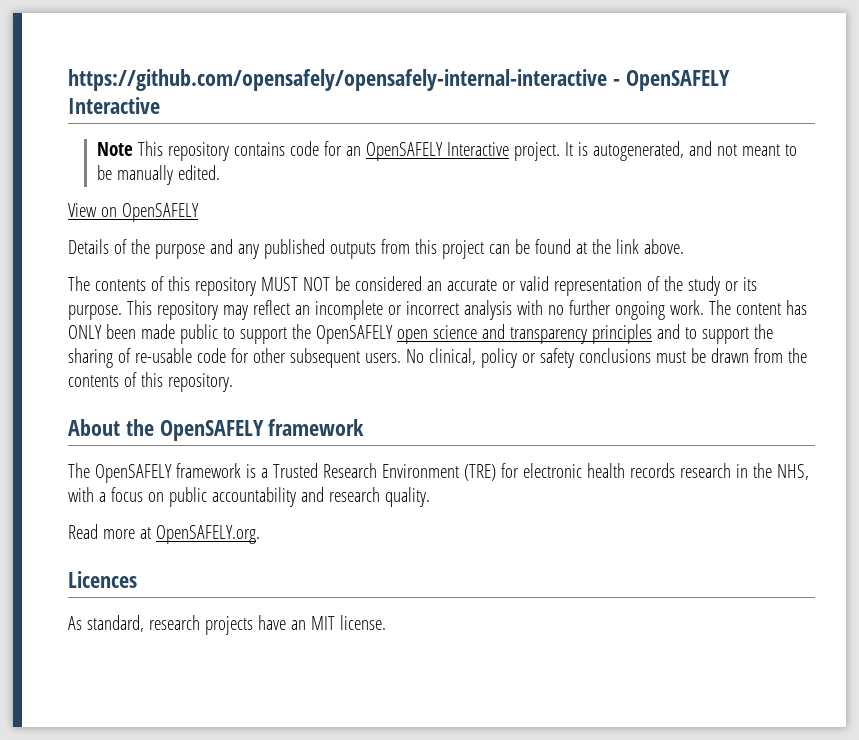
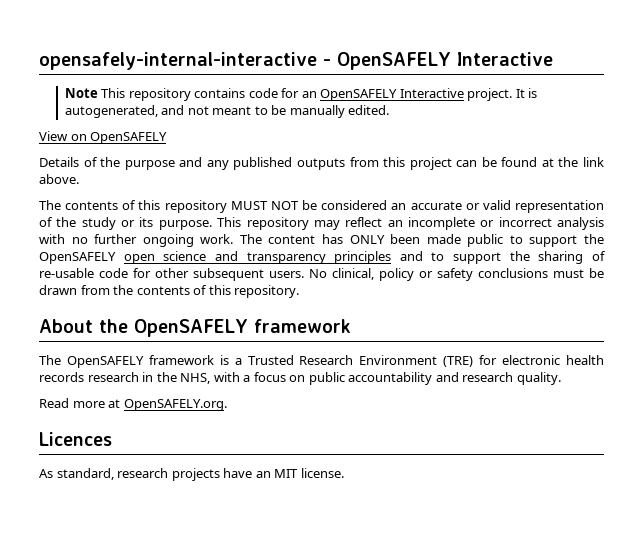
- https://github.com/opensafely/opensafely-internal-interactive - OpenSAFELY Interactive
+ opensafely-internal-interactive - OpenSAFELY Interactive

